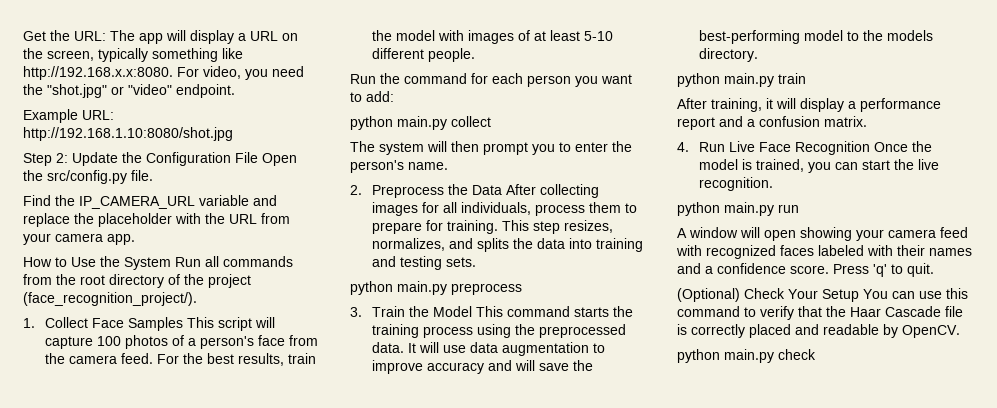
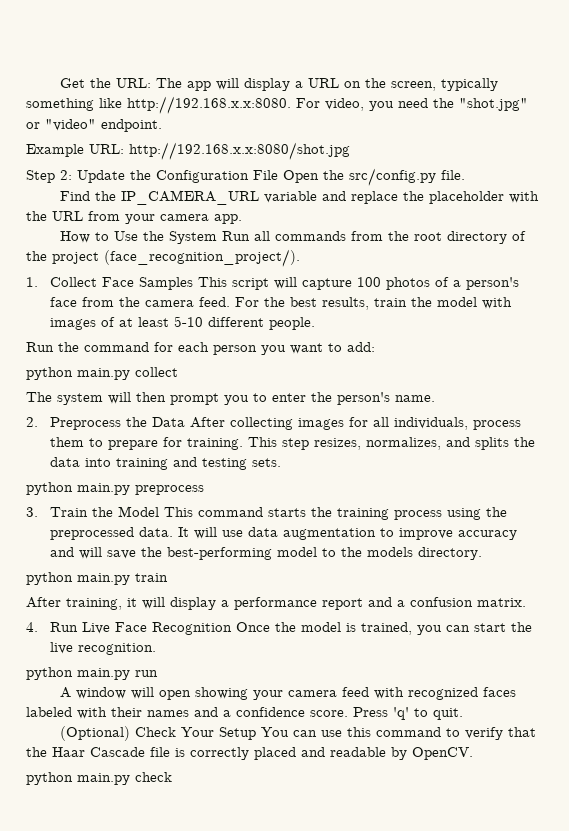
- Example URL: http://192.168.1.10:8080/shot.jpg
+ Example URL: http://192.168.x.x:8080/shot.jpg

